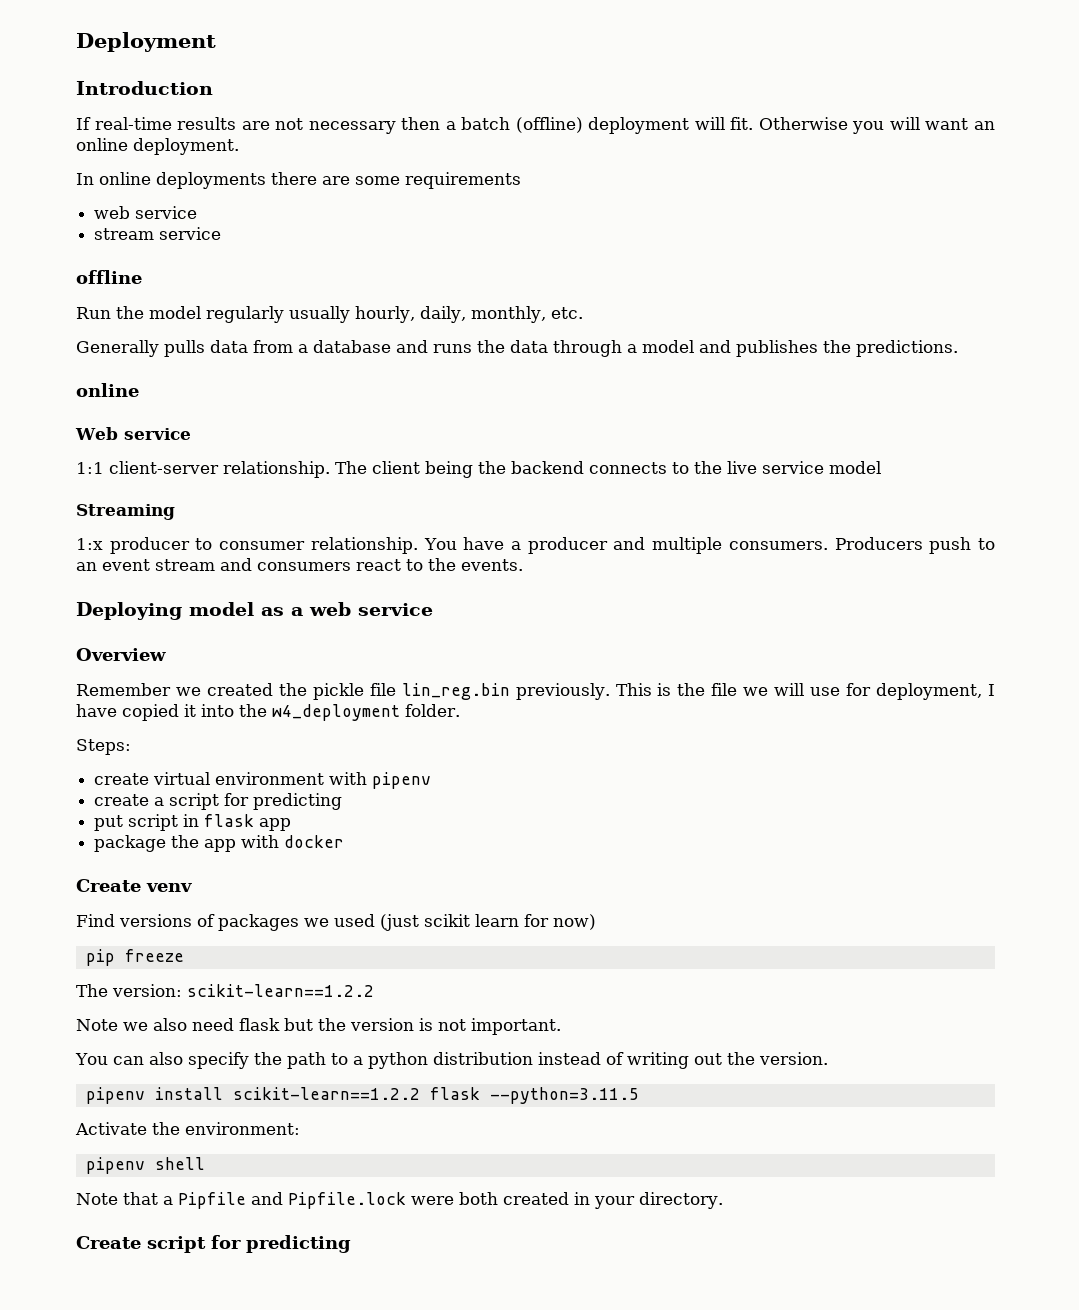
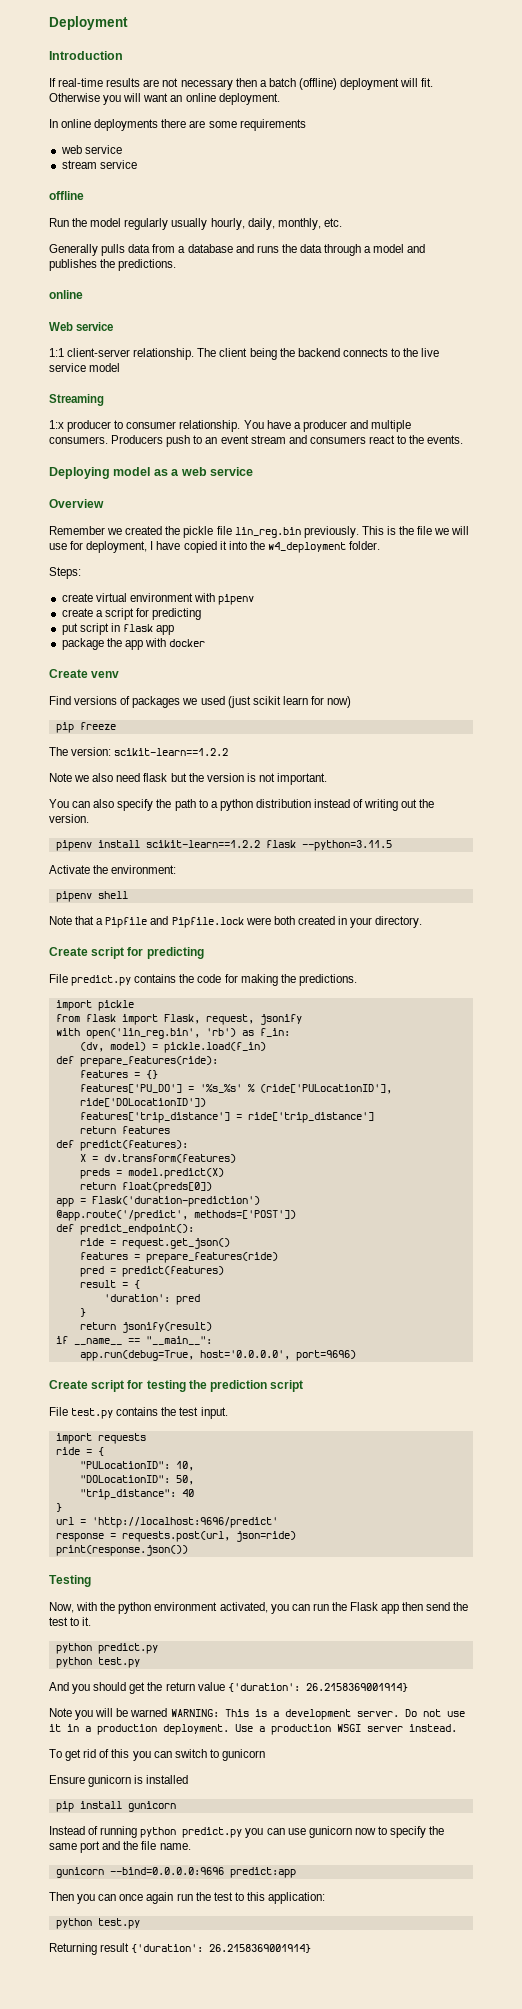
+ File predict.py contains the code for making the predictions.
+ import pickle
+ from flask import Flask, request, jsonify
+ with open('lin_reg.bin', 'rb') as f_in:
+ (dv, model) = pickle.load(f_in)
+ def prepare_features(ride):
+ features = {}
+ features['PU_DO'] = '%s_%s' % (ride['PULocationID'], ride['DOLocationID'])
+ features['trip_distance'] = ride['trip_distance']
+ return features
+ def predict(features):
+ X = dv.transform(features)
+ preds = model.predict(X)
+ return float(preds[0])
+ app = Flask('duration-prediction')
+ @app.route('/predict', methods=['POST'])
+ def predict_endpoint():
+ ride = request.get_json()
+ features = prepare_features(ride)
+ pred = predict(features)
+ result = {
+ 'duration': pred
+ }
+ return jsonify(result)
+ if __name__ == "__main__":
+ app.run(debug=True, host='0.0.0.0', port=9696)
+ Create script for testing the prediction script
+ File test.py contains the test input.
+ import requests
+ ride = {
+ "PULocationID": 10,
+ "DOLocationID": 50,
+ "trip_distance": 40
+ }
+ url = 'http://localhost:9696/predict'
+ response = requests.post(url, json=ride)
+ print(response.json())
+ Testing
+ Now, with the python environment activated, you can run the Flask app then send the test to it.
+ python predict.py
+ python test.py
+ And you should get the return value {'duration': 26.2158369001914}
+ Note you will be warned WARNING: This is a development server. Do not use it in a production deployment. Use a production WSGI server instead.
+ To get rid of this you can switch to gunicorn
+ Ensure gunicorn is installed
+ pip install gunicorn
+ Instead of running python predict.py you can use gunicorn now to specify the same port and the file name.
+ gunicorn --bind=0.0.0.0:9696 predict:app
+ Then you can once again run the test to this application:
+ python test.py
+ Returning result {'duration': 26.2158369001914}

